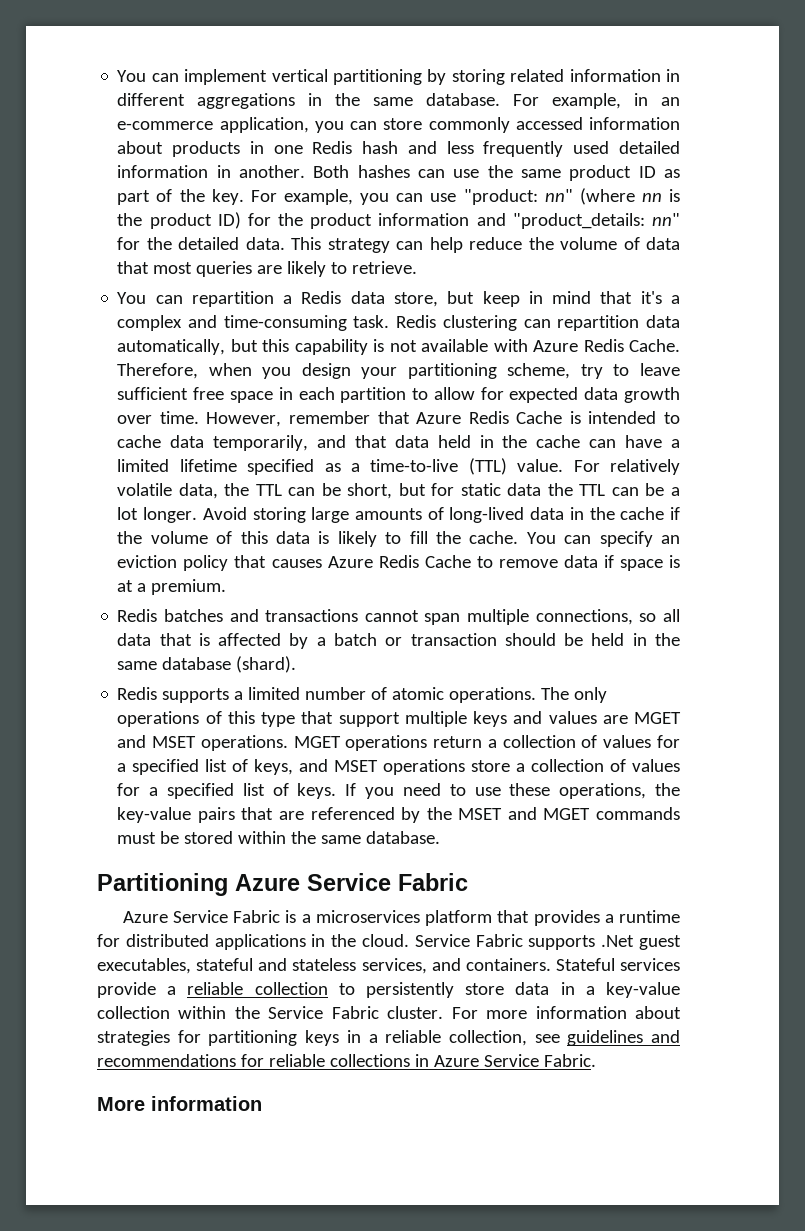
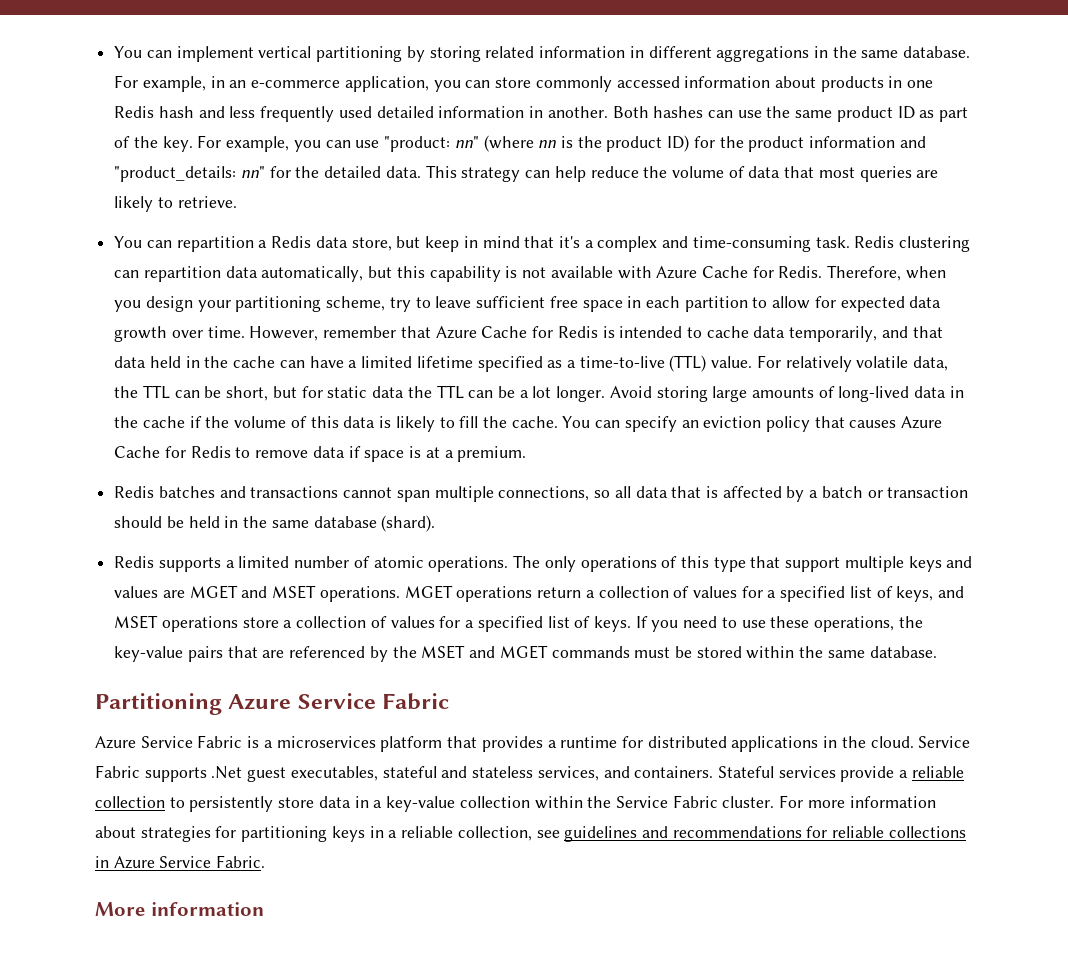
- Redis clustering can repartition data automatically, but this capability is not available with Azure Redis Cache.
+ Redis clustering can repartition data automatically, but this capability is not available with Azure Cache for Redis.
- However, remember that Azure Redis Cache is intended to cache data temporarily, and that data held in the cache can have a limited lifetime specified as a time-to-live (TTL) value.
+ However, remember that Azure Cache for Redis is intended to cache data temporarily, and that data held in the cache can have a limited lifetime specified as a time-to-live (TTL) value.
- You can specify an eviction policy that causes Azure Redis Cache to remove data if space is at a premium.
+ You can specify an eviction policy that causes Azure Cache for Redis to remove data if space is at a premium.

